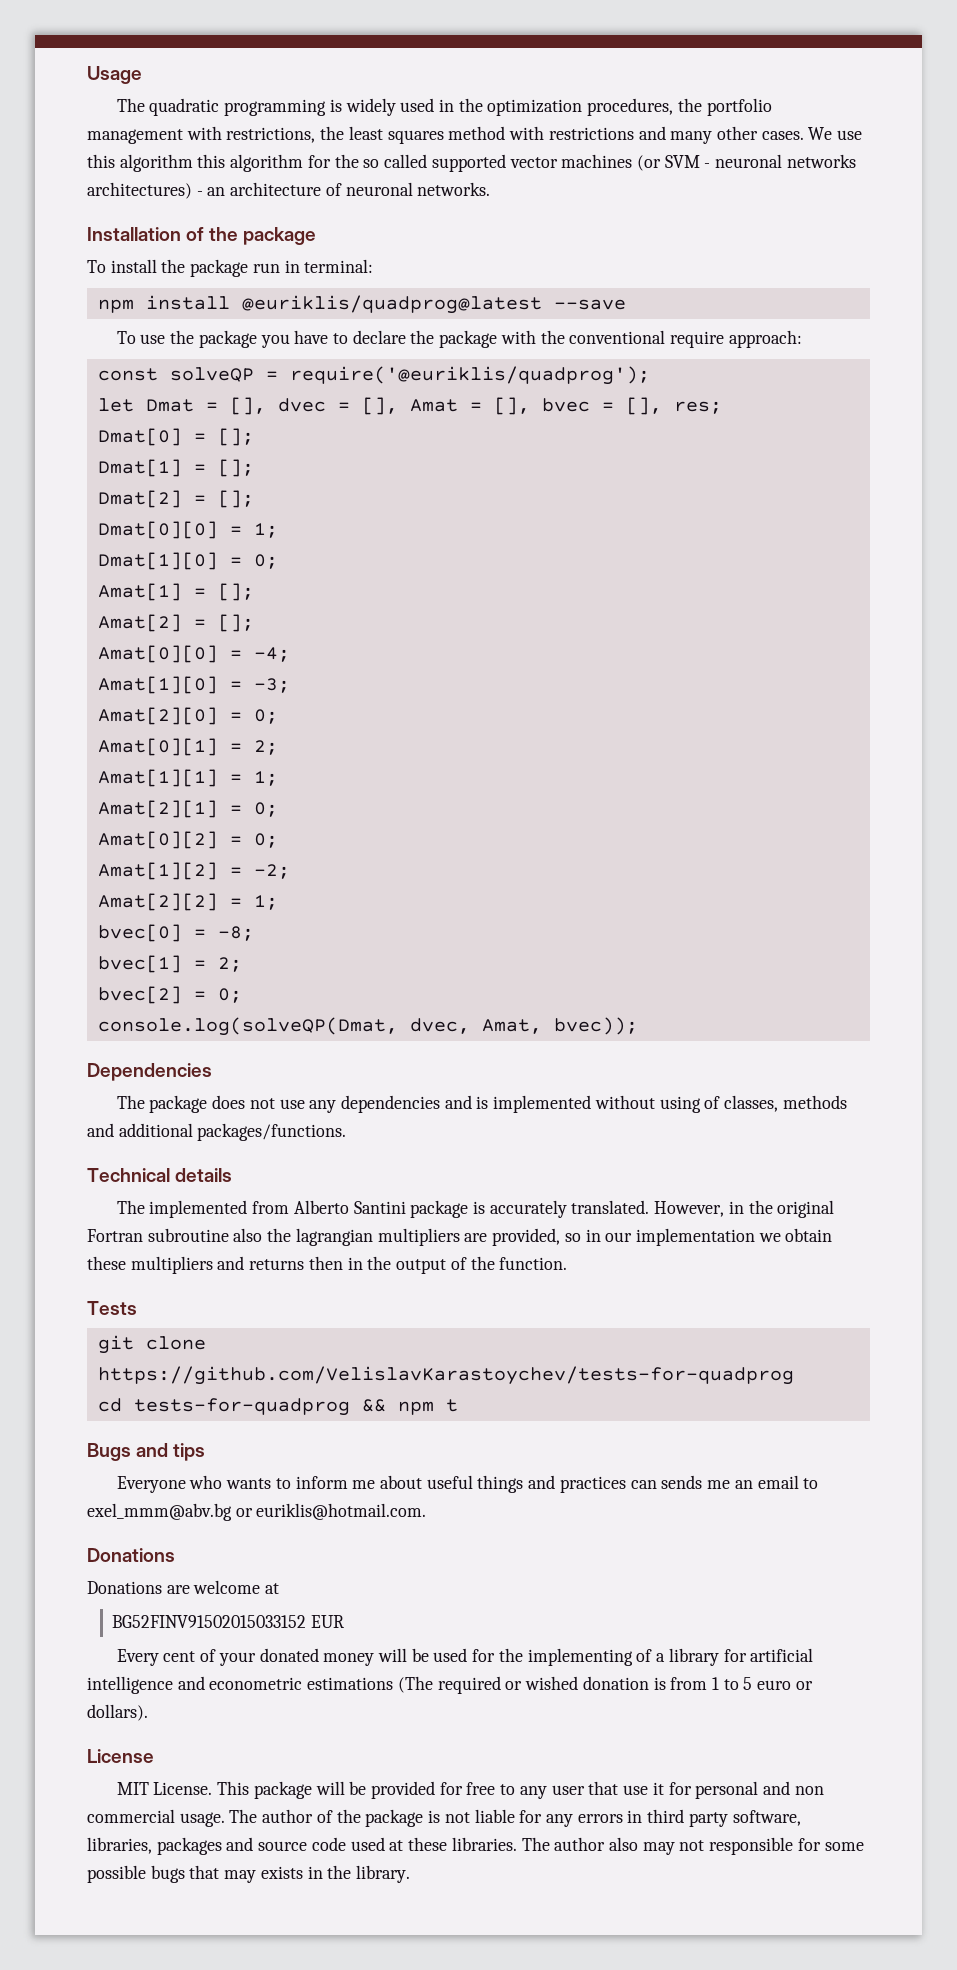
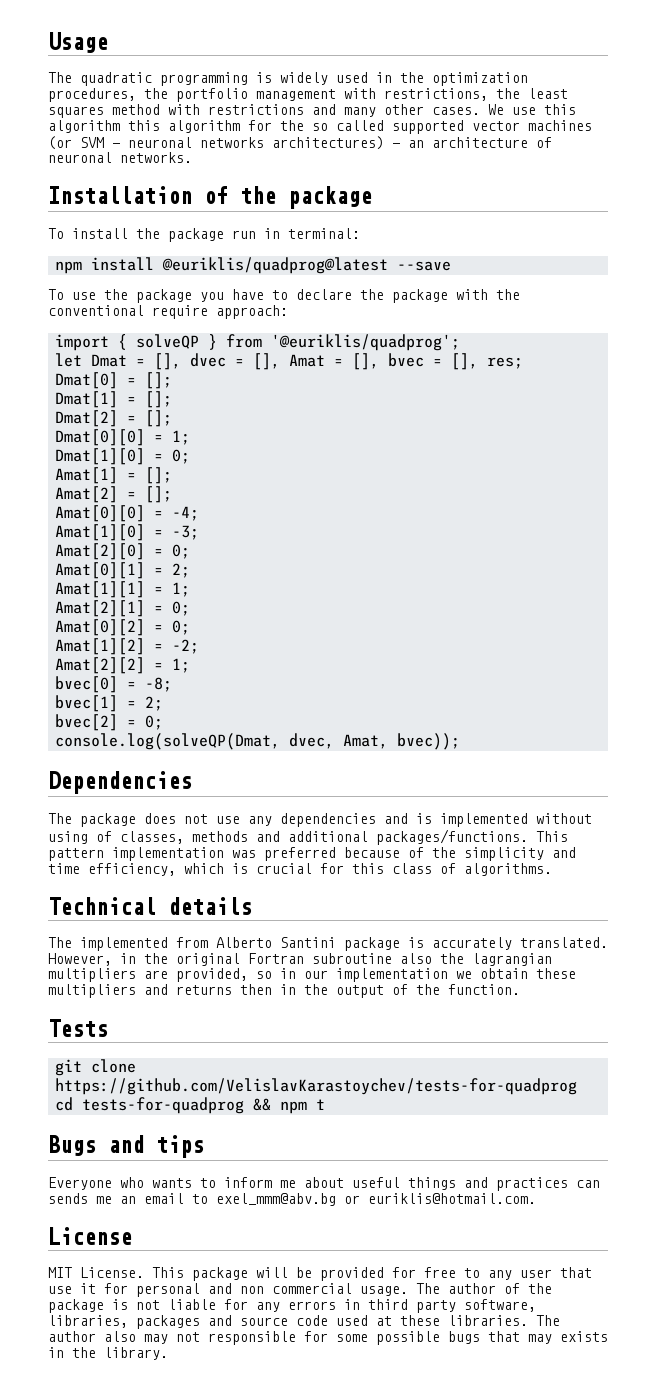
- const solveQP = require('@euriklis/quadprog');
+ import { solveQP } from '@euriklis/quadprog';
+ This pattern implementation was preferred because of the simplicity and time efficiency, which is crucial for this class of algorithms.
  Everyone who wants to inform me about useful things and practices can sends me an email to exel_mmm@abv.bg or euriklis@hotmail.com.
- Donations
- Donations are welcome at
- BG52FINV91502015033152 EUR
- Every cent of your donated money will be used for the implementing of a library for artificial intelligence and econometric estimations (The required or wished donation is from 1 to 5 euro or dollars).

